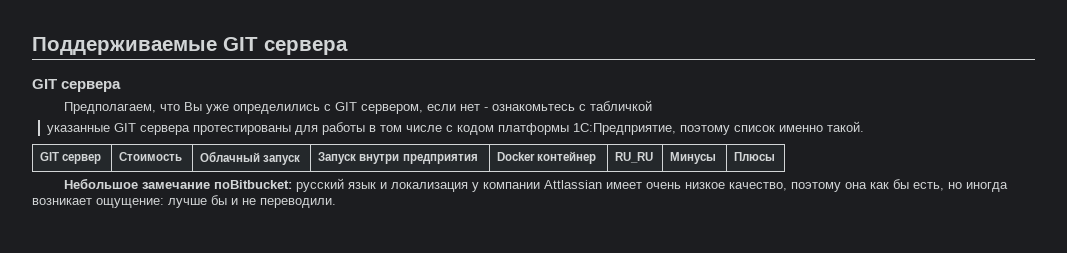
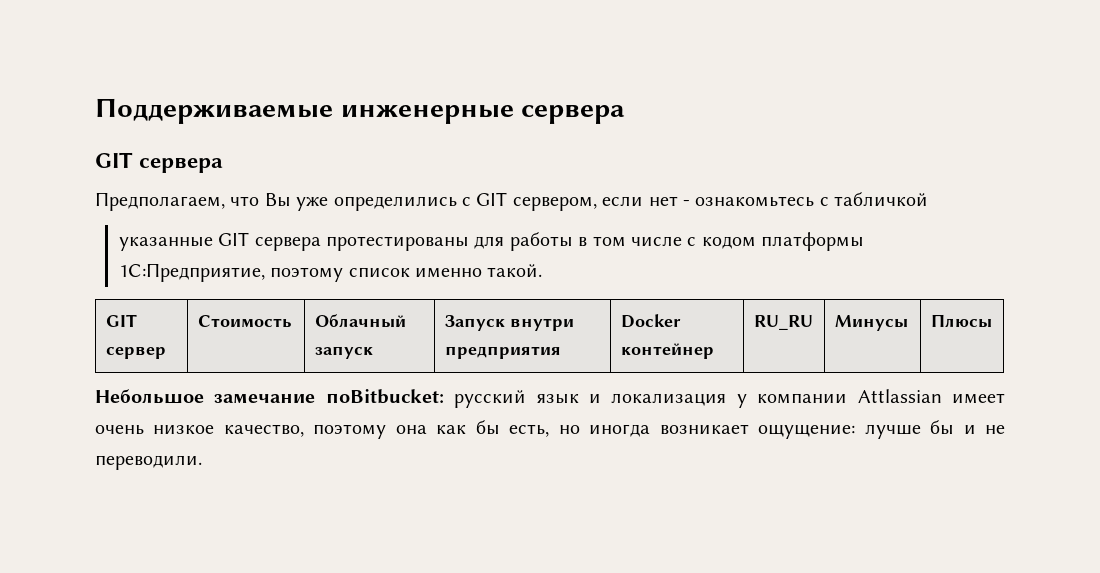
- Поддерживаемые GIT сервера
+ Поддерживаемые инженерные сервера

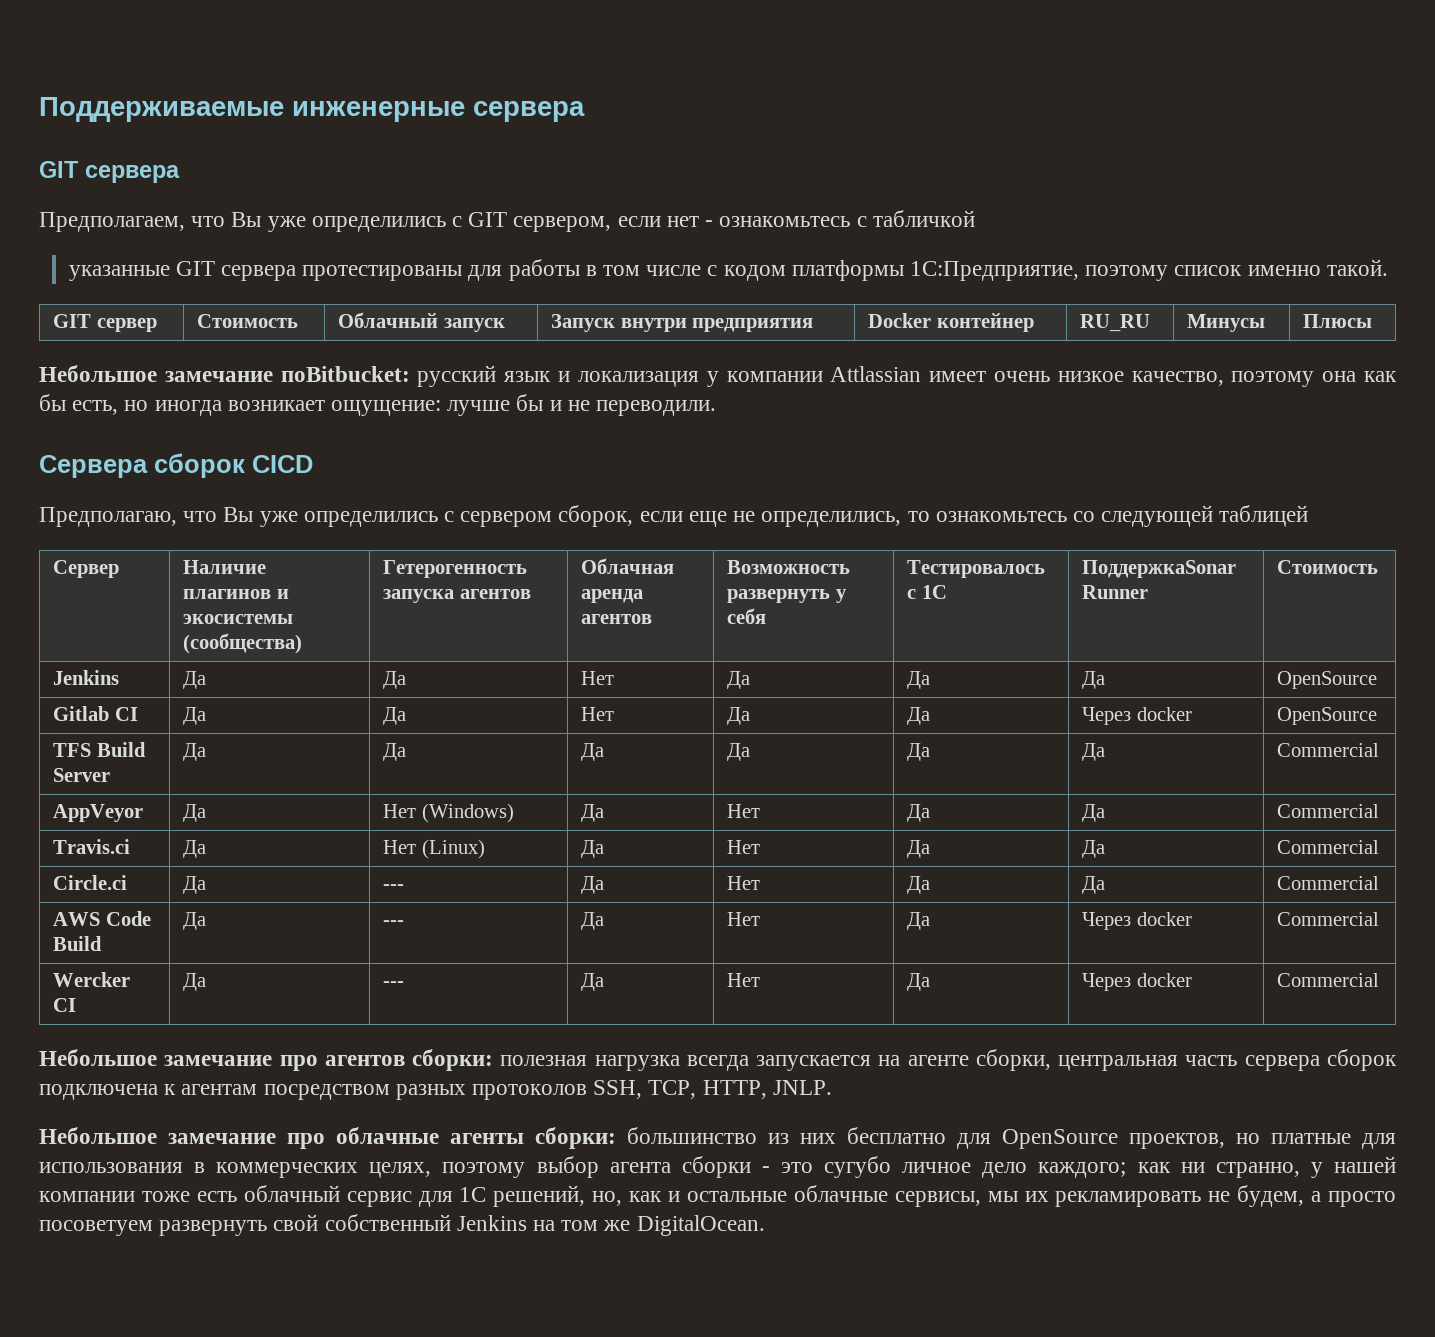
+ Сервера сборок CICD
+ Предполагаю, что Вы уже определились с сервером сборок, если еще не определились, то ознакомьтесь со следующей таблицей
+ Сервер | Наличие плагинов и экосистемы (сообщества) | Гетерогенность запуска агентов | Облачная аренда агентов | Возможность развернуть у себя | Тестировалось с 1С | ПоддержкаSonar Runner | Стоимость
+ Jenkins | Да | Да | Нет | Да | Да | Да | OpenSource
+ Gitlab CI | Да | Да | Нет | Да | Да | Через docker | OpenSource
+ TFS Build Server | Да | Да | Да | Да | Да | Да | Commercial
+ AppVeyor | Да | Нет (Windows) | Да | Нет | Да | Да | Commercial
+ Travis.ci | Да | Нет (Linux) | Да | Нет | Да | Да | Commercial
+ Circle.ci | Да | --- | Дa | Нет | Да | Да | Commercial
+ AWS Code Build | Да | --- | Да | Нет | Да | Через docker | Commercial
+ Wercker CI | Да | --- | Да | Нет | Да | Через docker | Commercial
+ Небольшое замечание про агентов сборки: полезная нагрузка всегда запускается на агенте сборки, центральная часть сервера сборок подключена к агентам посредством разных протоколов SSH, TCP, HTTP, JNLP.
+ Небольшое замечание про облачные агенты сборки: большинство из них бесплатно для OpenSource проектов, но платные для использования в коммерческих целях, поэтому выбор агента сборки - это сугубо личное дело каждого; как ни странно, у нашей компании тоже есть облачный сервис для 1С решений, но, как и остальные облачные сервисы, мы их рекламировать не будем, а просто посоветуем развернуть свой собственный Jenkins на том же DigitalOcean.

